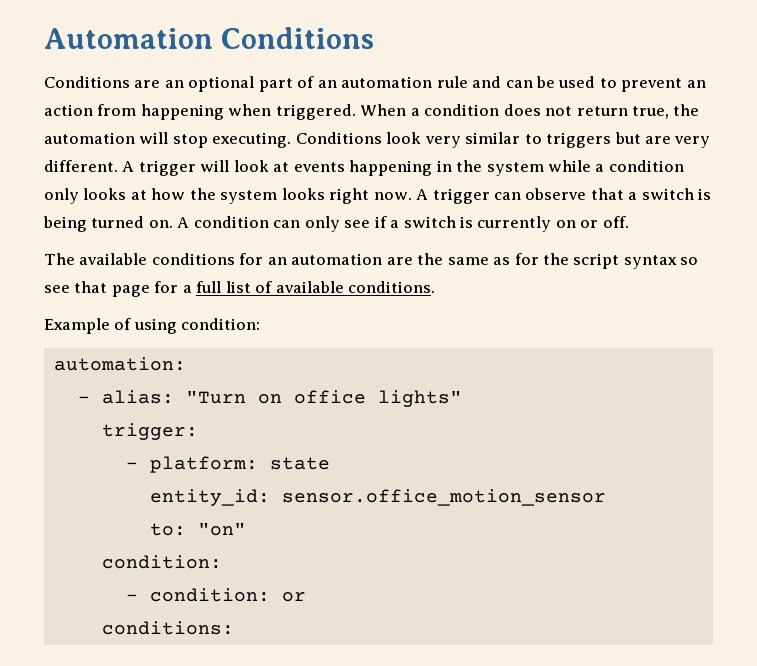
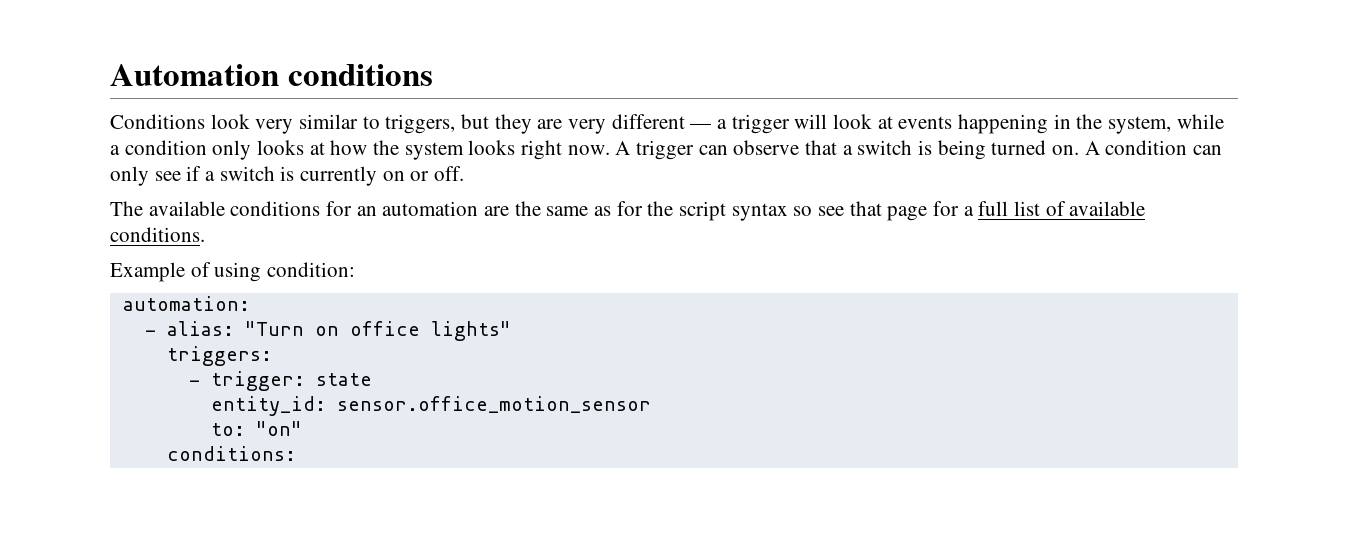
- Automation Conditions
- Conditions are an optional part of an automation rule and can be used to prevent an action from happening when triggered. When a condition does not return true, the automation will stop executing. Conditions look very similar to triggers but are very different. A trigger will look at events happening in the system while a condition only looks at how the system looks right now.
+ Automation conditions
+ Conditions look very similar to triggers, but they are very different — a trigger will look at events happening in the system, while a condition only looks at how the system looks right now.
- trigger:
- - platform: state
+ triggers:
+ - trigger: state
  to: "on"
- condition:
- - condition: or

